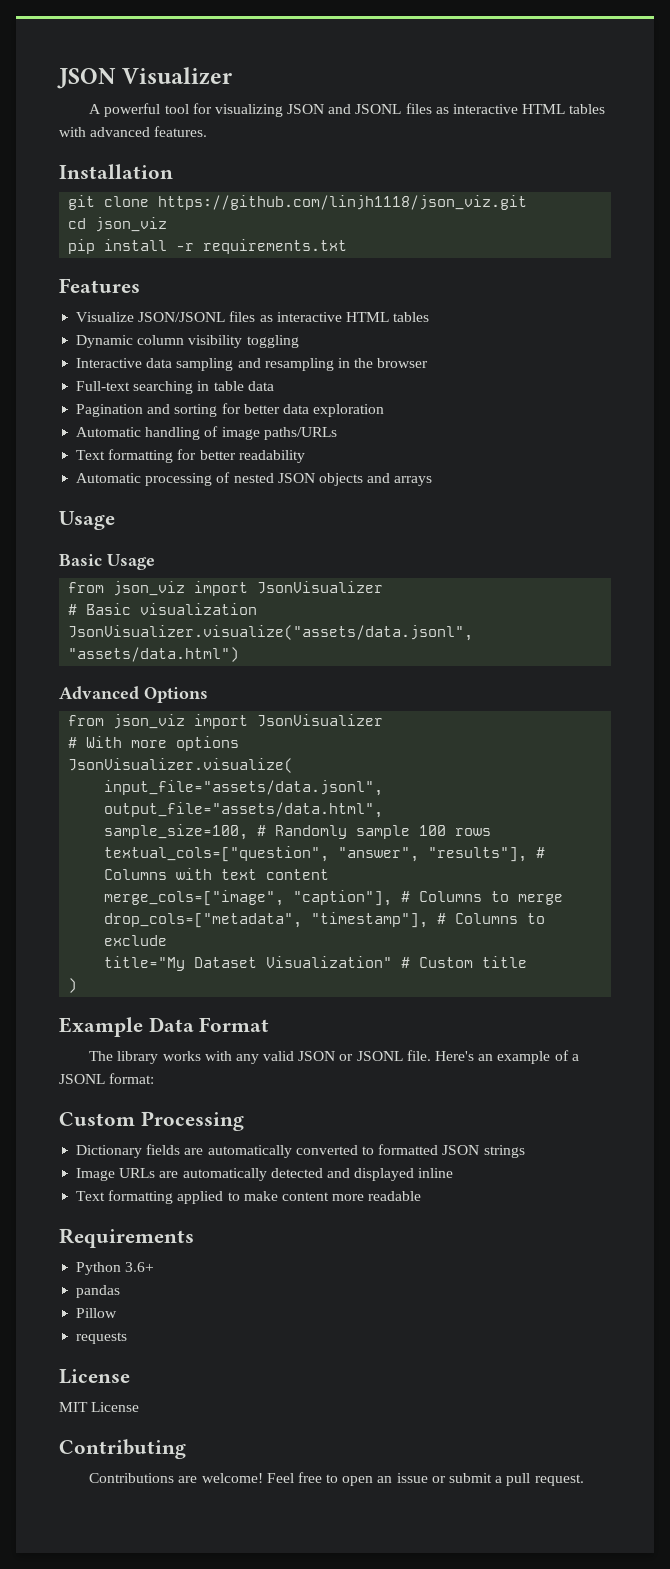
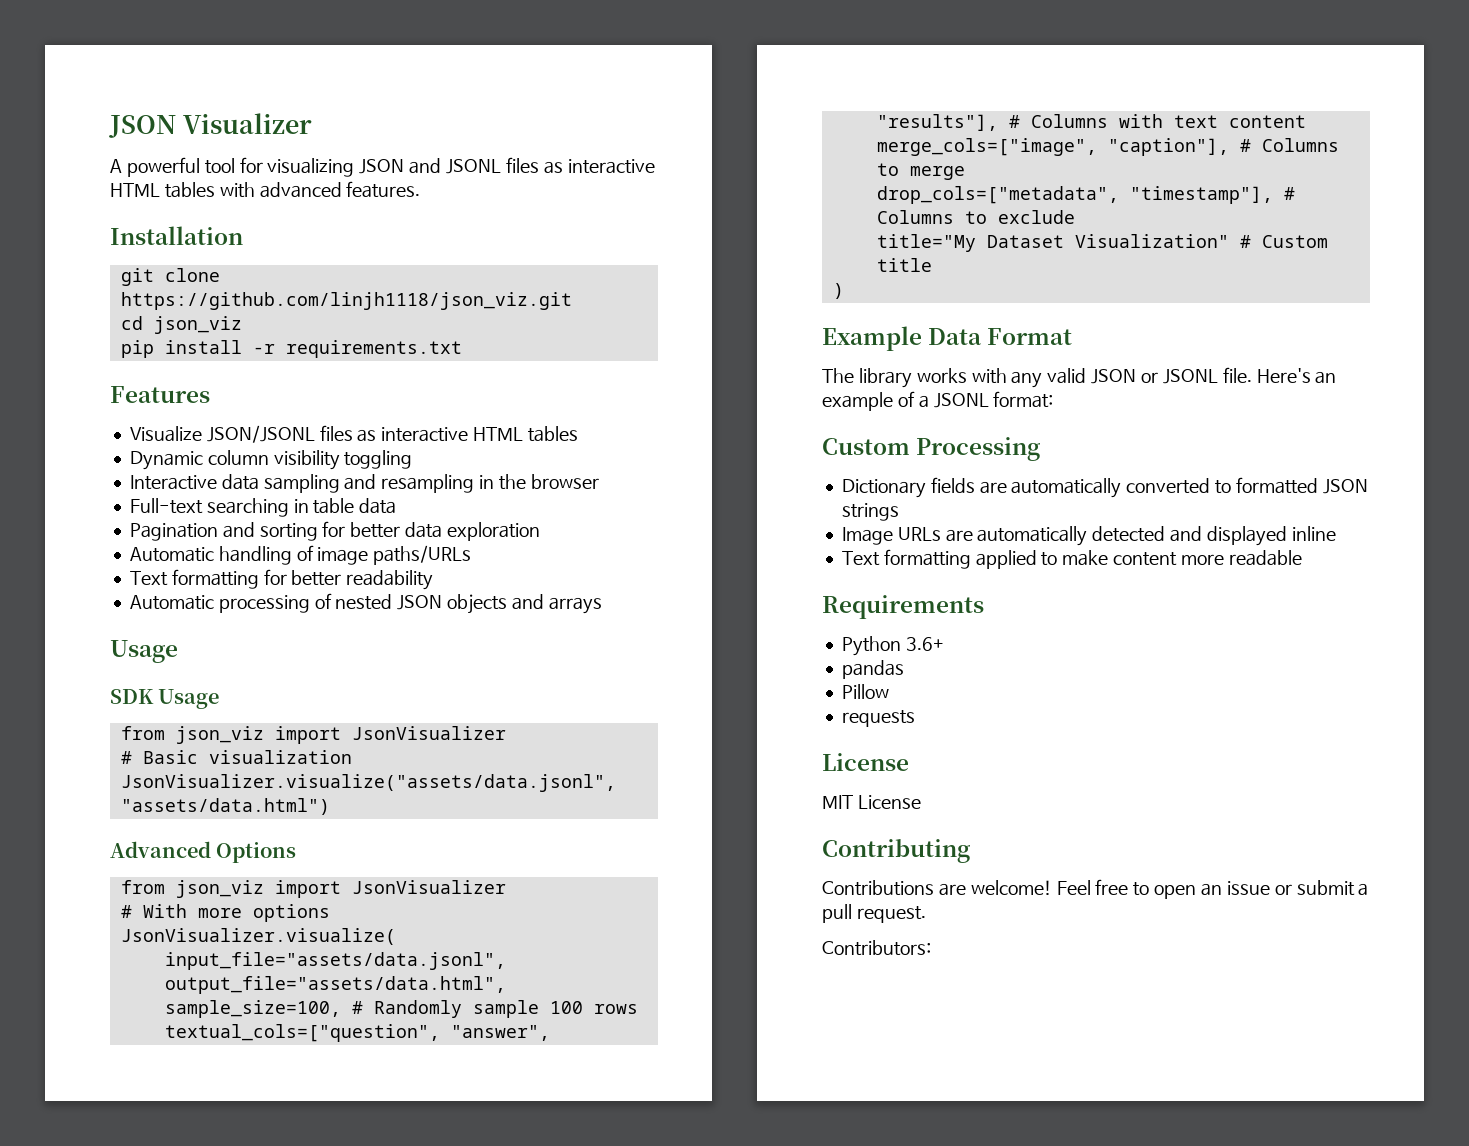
- Basic Usage
+ SDK Usage
+ Contributors:

